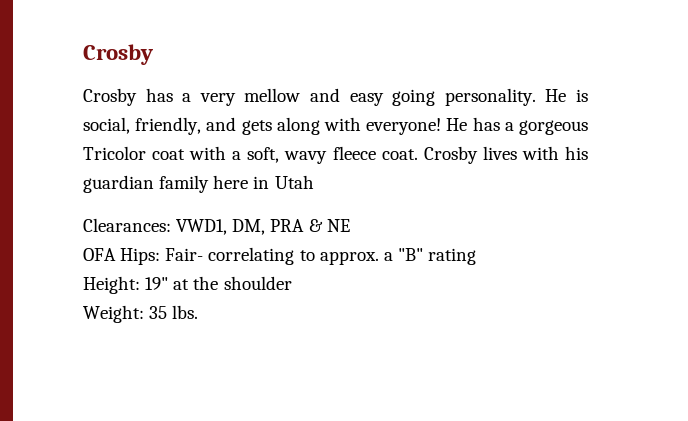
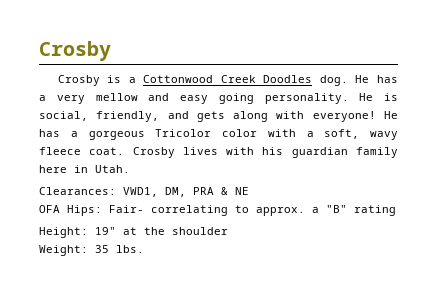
- Crosby has a very mellow and easy going personality.
+ Crosby is a Cottonwood Creek Doodles dog. He has a very mellow and easy going personality.
- He has a gorgeous Tricolor coat with a soft, wavy fleece coat.
+ He has a gorgeous Tricolor color with a soft, wavy fleece coat.
- Crosby lives with his guardian family here in Utah
+ Crosby lives with his guardian family here in Utah.

